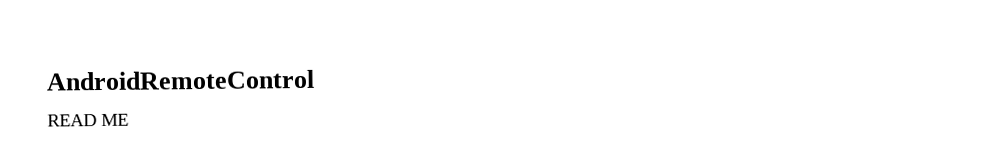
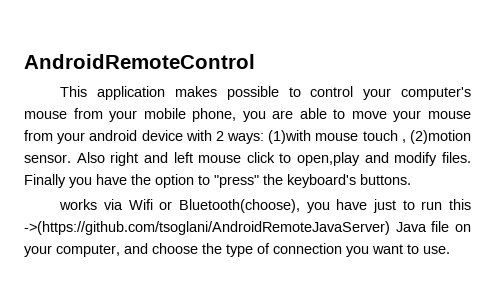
- READ ME
+ This application makes possible to control your computer's mouse from your mobile phone, you are able to move your mouse from your android device with 2 ways: (1)with mouse touch , (2)motion sensor. Also right and left mouse click to open,play and modify files. Finally you have the option to "press" the keyboard's buttons.
+ works via Wifi or Bluetooth(choose), you have just to run this ->(https://github.com/tsoglani/AndroidRemoteJavaServer) Java file on your computer, and choose the type of connection you want to use.

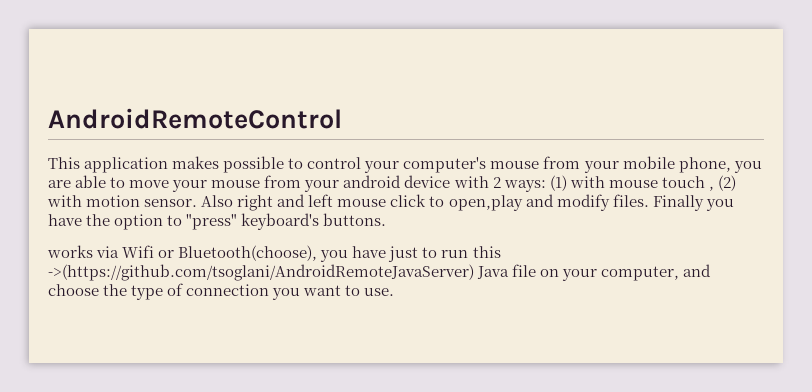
- This application makes possible to control your computer's mouse from your mobile phone, you are able to move your mouse from your android device with 2 ways: (1)with mouse touch , (2)motion sensor.
+ This application makes possible to control your computer's mouse from your mobile phone, you are able to move your mouse from your android device with 2 ways: (1) with mouse touch , (2) with motion sensor.
- Finally you have the option to "press" the keyboard's buttons.
+ Finally you have the option to "press" keyboard's buttons.

